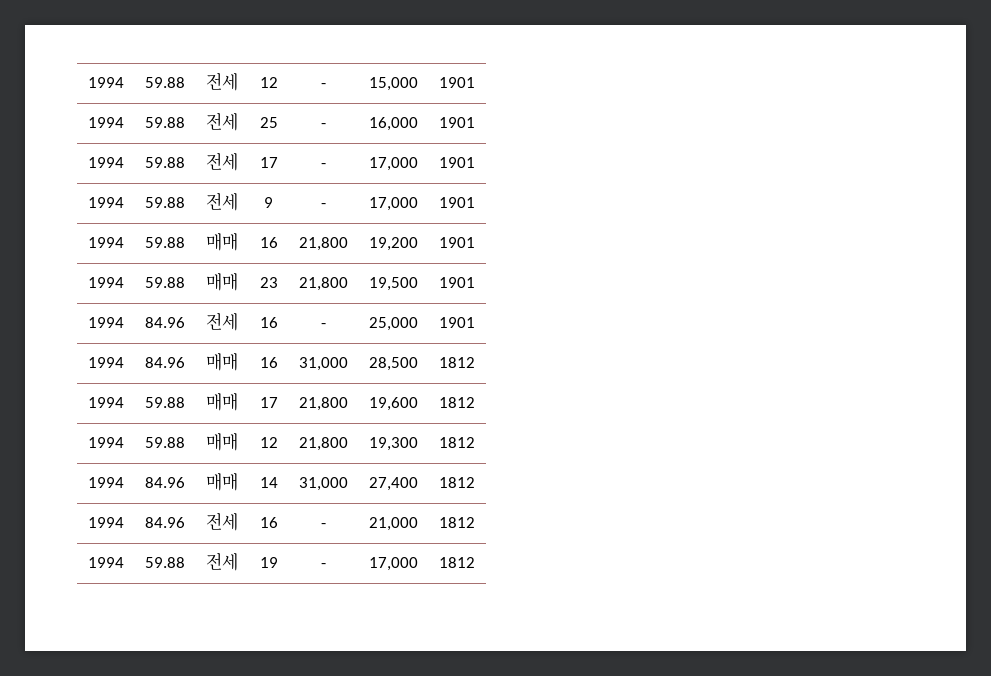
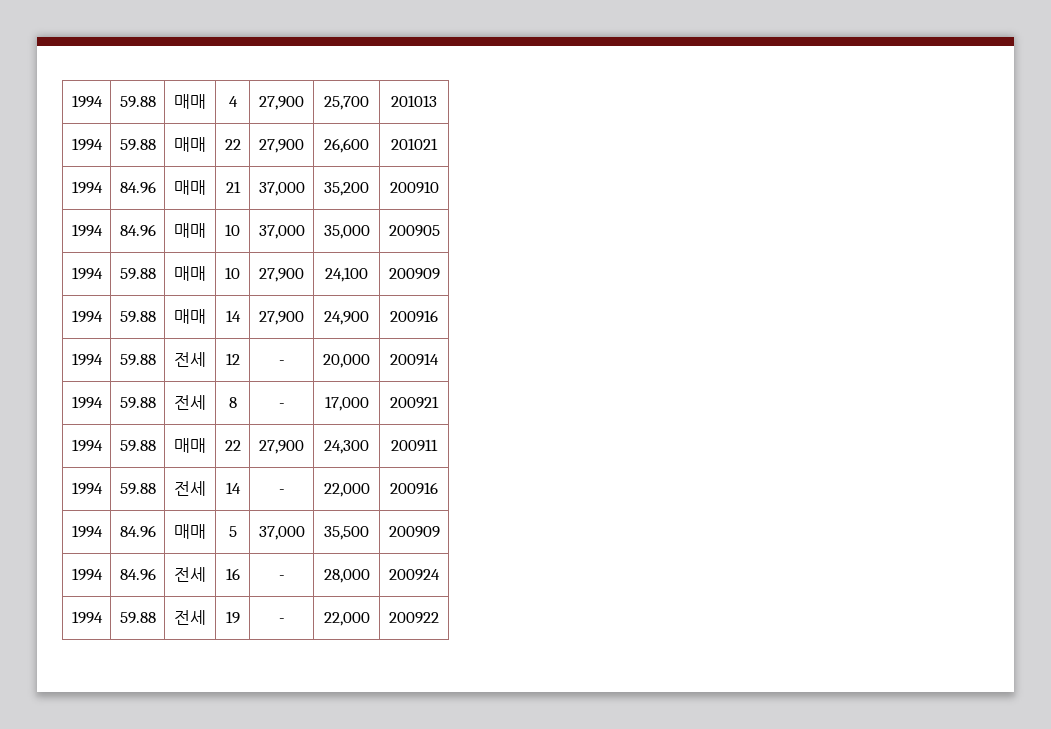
- 1994 | 59.88 | 전세 | 12 | - | 15,000 | 1901
- 1994 | 59.88 | 전세 | 25 | - | 16,000 | 1901
- 1994 | 59.88 | 전세 | 17 | - | 17,000 | 1901
- 1994 | 59.88 | 전세 | 9 | - | 17,000 | 1901
- 1994 | 59.88 | 매매 | 16 | 21,800 | 19,200 | 1901
- 1994 | 59.88 | 매매 | 23 | 21,800 | 19,500 | 1901
- 1994 | 84.96 | 전세 | 16 | - | 25,000 | 1901
- 1994 | 84.96 | 매매 | 16 | 31,000 | 28,500 | 1812
- 1994 | 59.88 | 매매 | 17 | 21,800 | 19,600 | 1812
- 1994 | 59.88 | 매매 | 12 | 21,800 | 19,300 | 1812
- 1994 | 84.96 | 매매 | 14 | 31,000 | 27,400 | 1812
- 1994 | 84.96 | 전세 | 16 | - | 21,000 | 1812
+ 1994 | 59.88 | 매매 | 4 | 27,900 | 25,700 | 201013
+ 1994 | 59.88 | 매매 | 22 | 27,900 | 26,600 | 201021
+ 1994 | 84.96 | 매매 | 21 | 37,000 | 35,200 | 200910
+ 1994 | 84.96 | 매매 | 10 | 37,000 | 35,000 | 200905
+ 1994 | 59.88 | 매매 | 10 | 27,900 | 24,100 | 200909
+ 1994 | 59.88 | 매매 | 14 | 27,900 | 24,900 | 200916
+ 1994 | 59.88 | 전세 | 12 | - | 20,000 | 200914
+ 1994 | 59.88 | 전세 | 8 | - | 17,000 | 200921
+ 1994 | 59.88 | 매매 | 22 | 27,900 | 24,300 | 200911
+ 1994 | 59.88 | 전세 | 14 | - | 22,000 | 200916
+ 1994 | 84.96 | 매매 | 5 | 37,000 | 35,500 | 200909
+ 1994 | 84.96 | 전세 | 16 | - | 28,000 | 200924
- 1994 | 59.88 | 전세 | 19 | - | 17,000 | 1812
+ 1994 | 59.88 | 전세 | 19 | - | 22,000 | 200922

